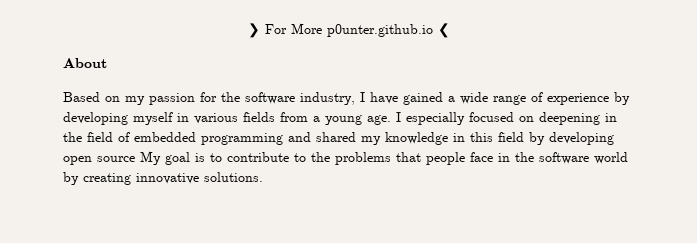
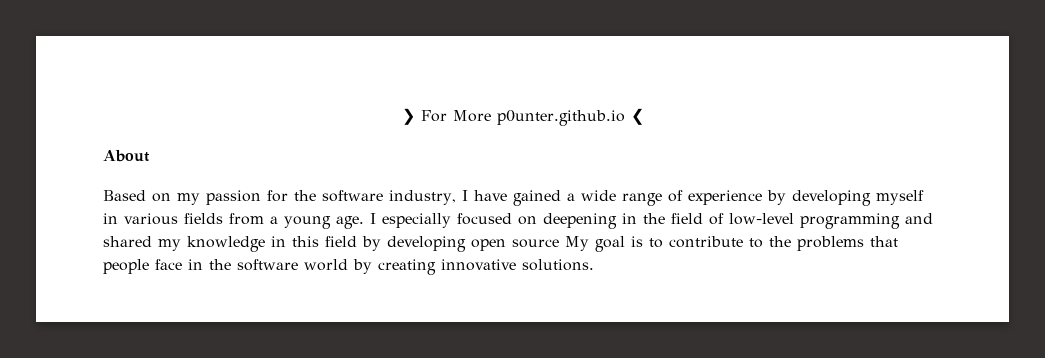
- I especially focused on deepening in the field of embedded programming and shared my knowledge in this field by developing open source My goal is to contribute to the problems that people face in the software world by creating innovative solutions.
+ I especially focused on deepening in the field of low-level programming and shared my knowledge in this field by developing open source My goal is to contribute to the problems that people face in the software world by creating innovative solutions.

